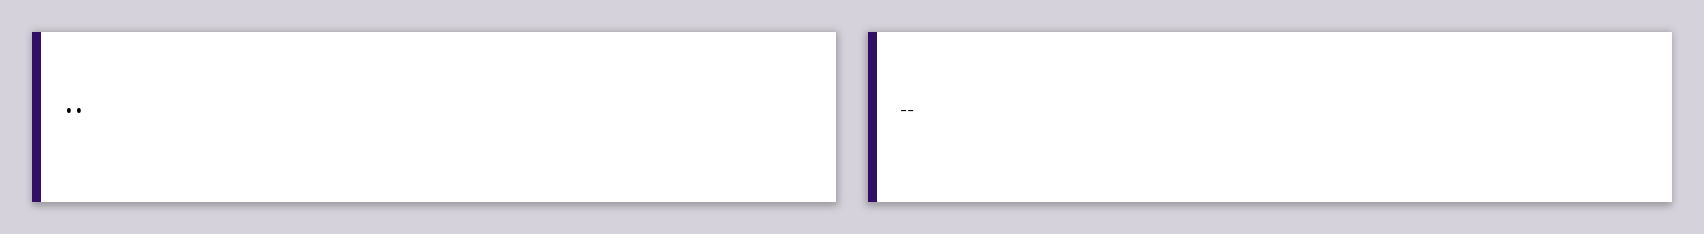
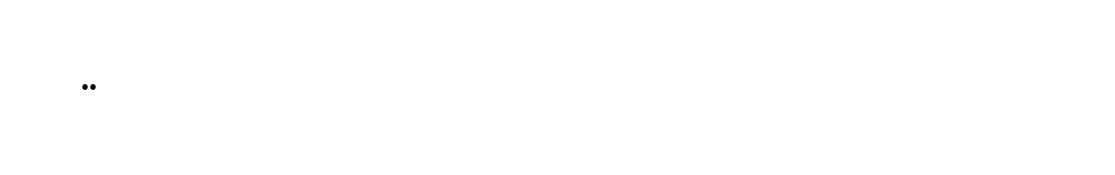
- --

